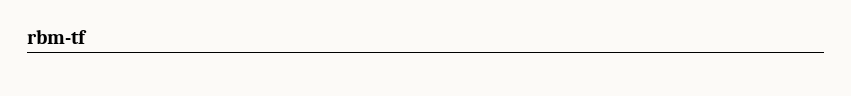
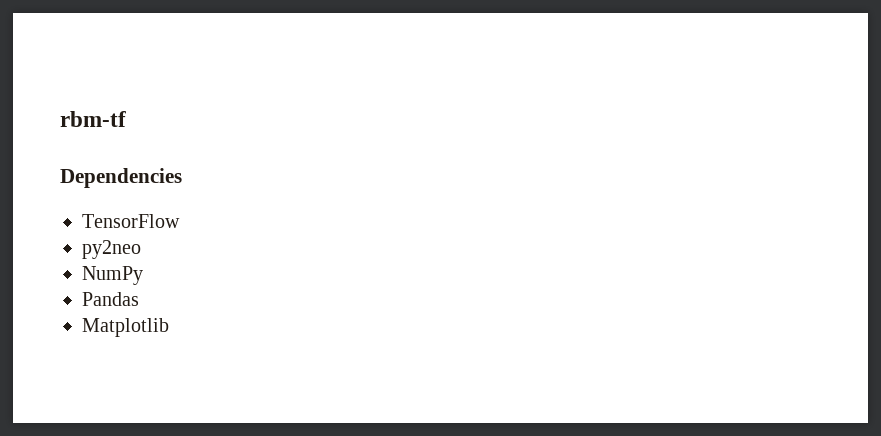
+ Dependencies
+ TensorFlow
+ py2neo
+ NumPy
+ Pandas
+ Matplotlib

